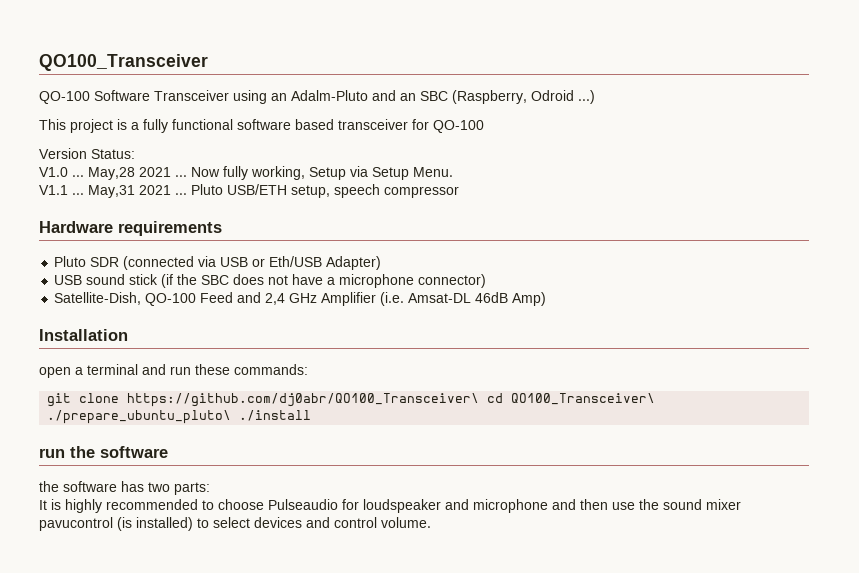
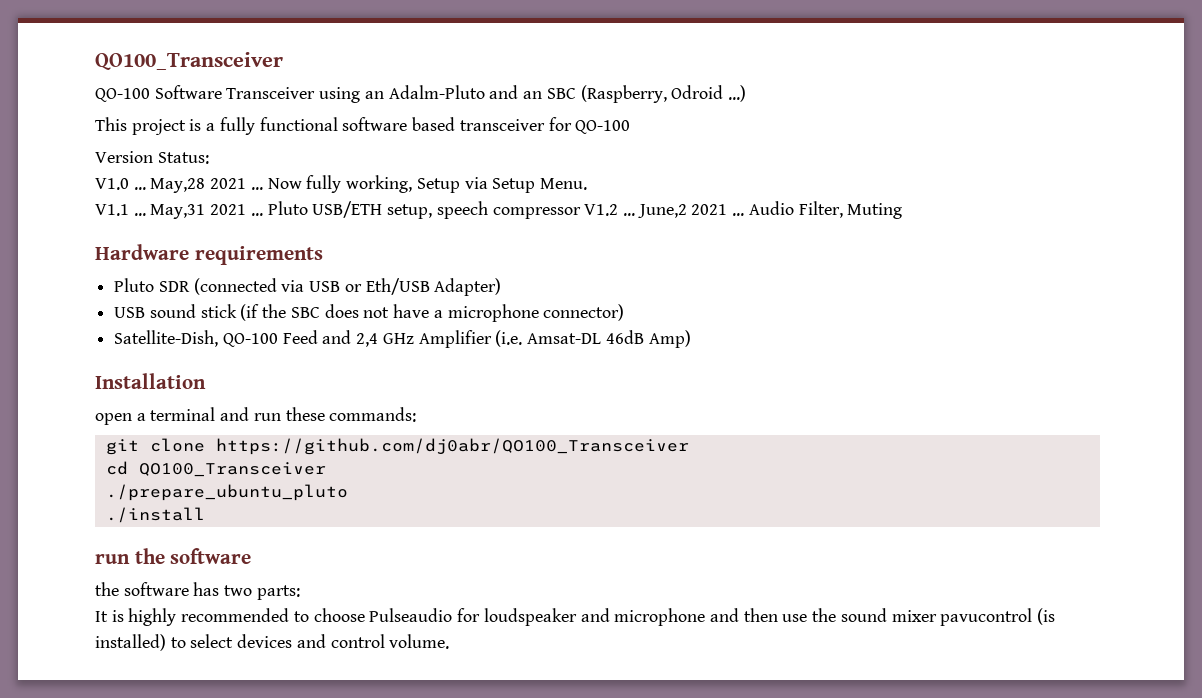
- Pluto USB/ETH setup, speech compressor
+ Pluto USB/ETH setup, speech compressor V1.2 ... June,2 2021 ... Audio Filter, Muting
- git clone https://github.com/dj0abr/QO100_Transceiver\ cd QO100_Transceiver\ ./prepare_ubuntu_pluto\ ./install
+ git clone https://github.com/dj0abr/QO100_Transceiver
+ cd QO100_Transceiver
+ ./prepare_ubuntu_pluto
+ ./install

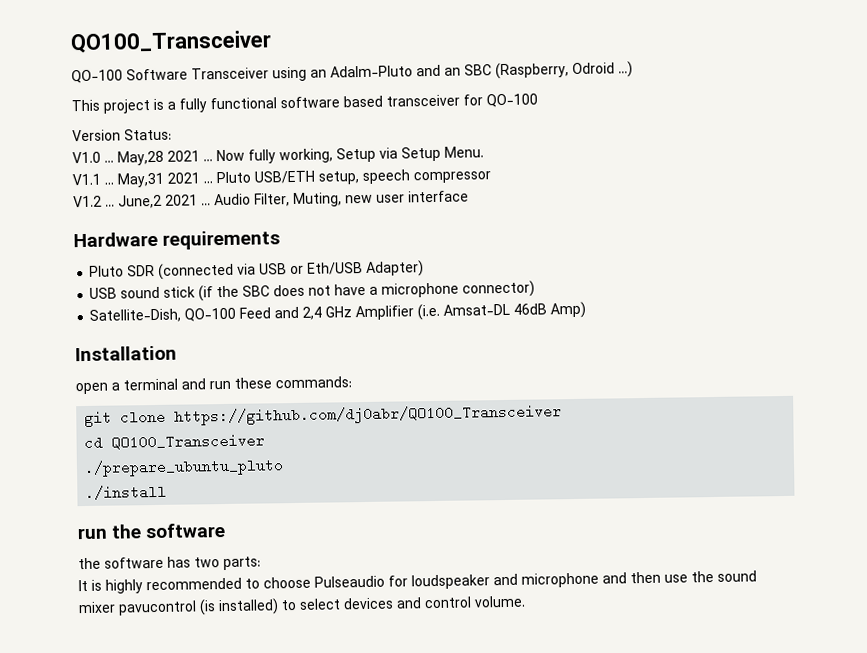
- Pluto USB/ETH setup, speech compressor V1.2 ...
+ Pluto USB/ETH setup, speech compressor
+ V1.2 ...
- Audio Filter, Muting
+ Audio Filter, Muting, new user interface

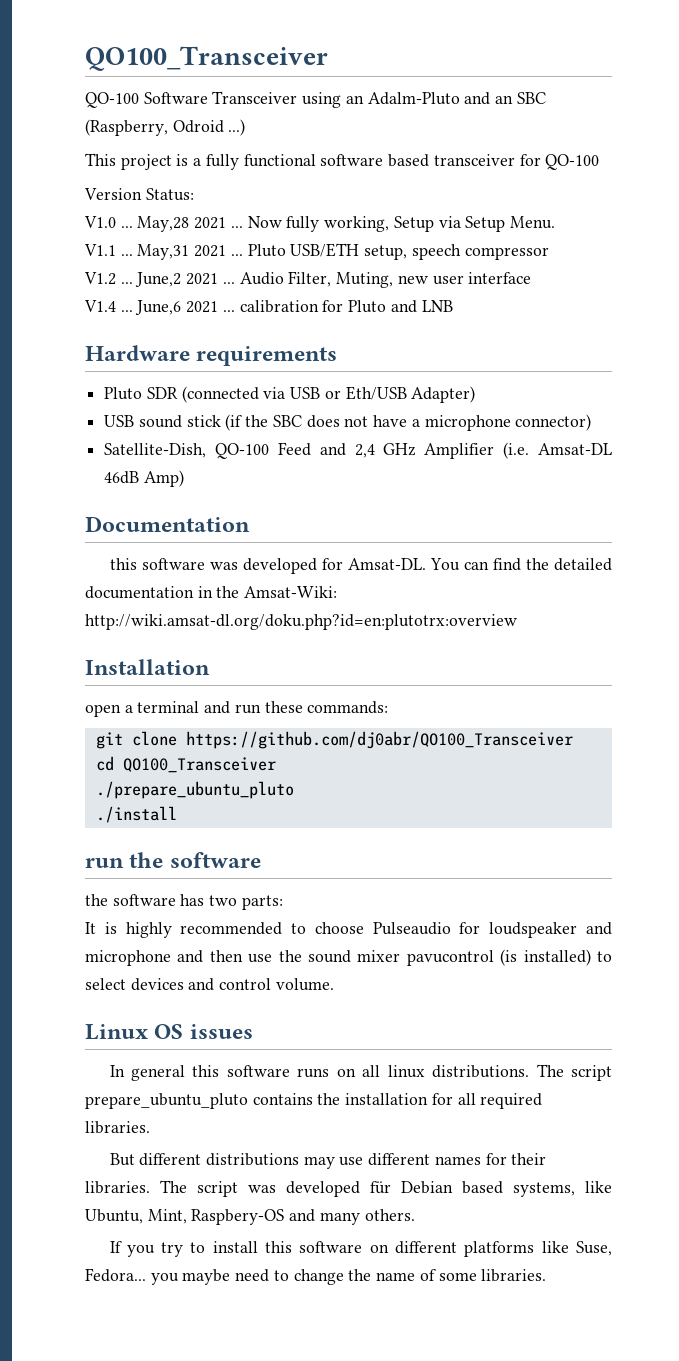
+ V1.4 ... June,6 2021 ... calibration for Pluto and LNB
+ Documentation
+ this software was developed for Amsat-DL. You can find the detailed documentation in the Amsat-Wiki: http://wiki.amsat-dl.org/doku.php?id=en:plutotrx:overview
+ Linux OS issues
+ In general this software runs on all linux distributions. The script prepare_ubuntu_pluto contains the installation for all required libraries.
+ But different distributions may use different names for their libraries. The script was developed für Debian based systems, like Ubuntu, Mint, Raspbery-OS and many others.
+ If you try to install this software on different platforms like Suse, Fedora... you maybe need to change the name of some libraries.

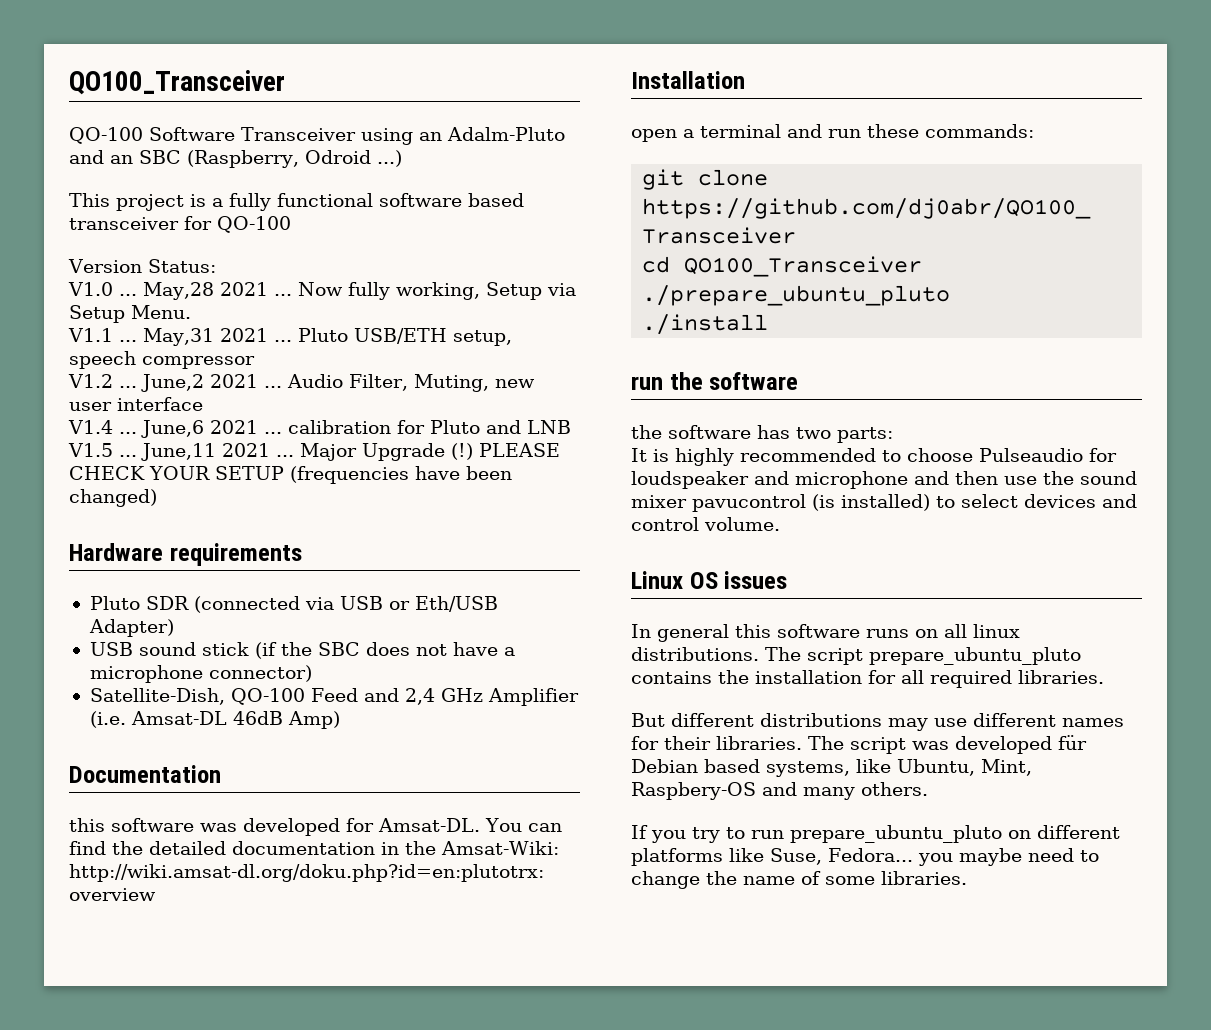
- June,6 2021 ... calibration for Pluto and LNB
+ June,6 2021 ... calibration for Pluto and LNB V1.5 ... June,11 2021 ... Major Upgrade (!) PLEASE CHECK YOUR SETUP (frequencies have been changed)
- If you try to install this software on different platforms like Suse, Fedora... you maybe need to change the name of some libraries.
+ If you try to run prepare_ubuntu_pluto on different platforms like Suse, Fedora... you maybe need to change the name of some libraries.

